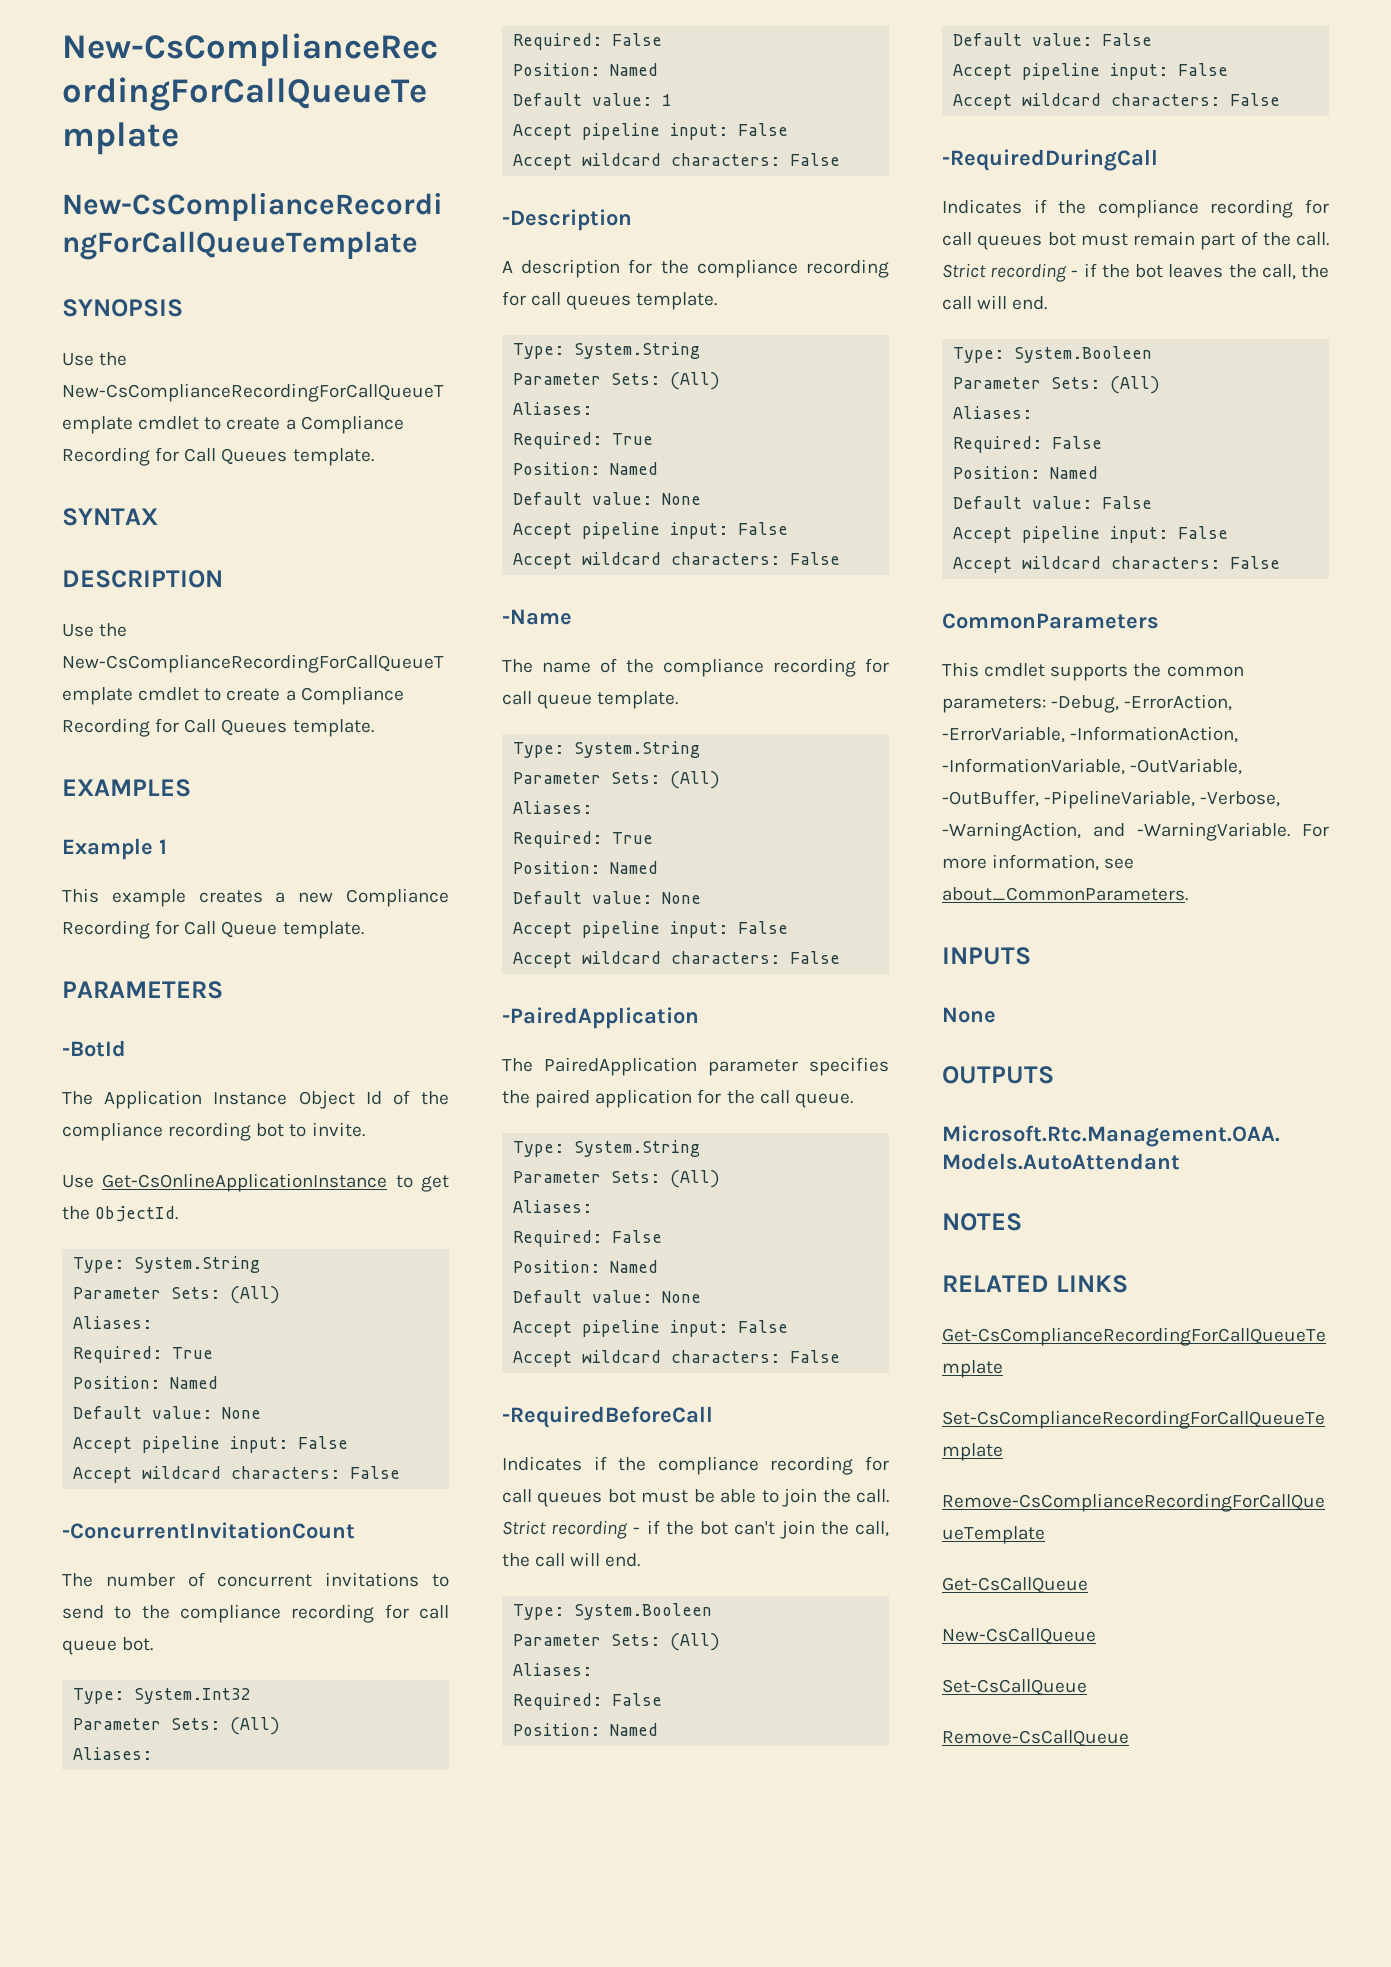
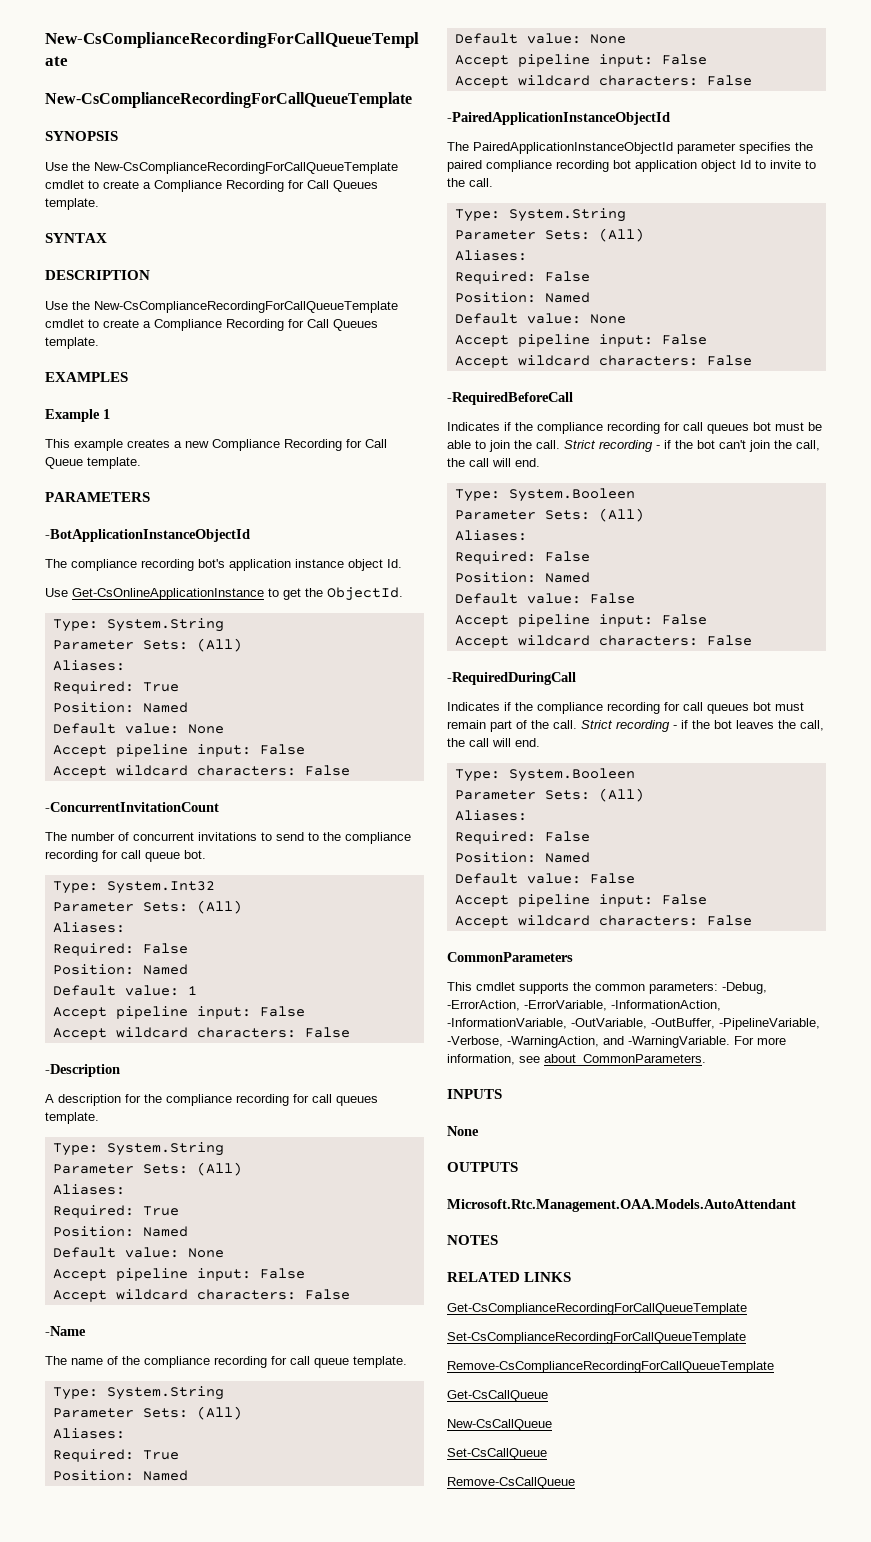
- -BotId
- The Application Instance Object Id of the compliance recording bot to invite.
+ -BotApplicationInstanceObjectId
+ The compliance recording bot's application instance object Id.
- -PairedApplication
- The PairedApplication parameter specifies the paired application for the call queue.
+ -PairedApplicationInstanceObjectId
+ The PairedApplicationInstanceObjectId parameter specifies the paired compliance recording bot application object Id to invite to the call.

